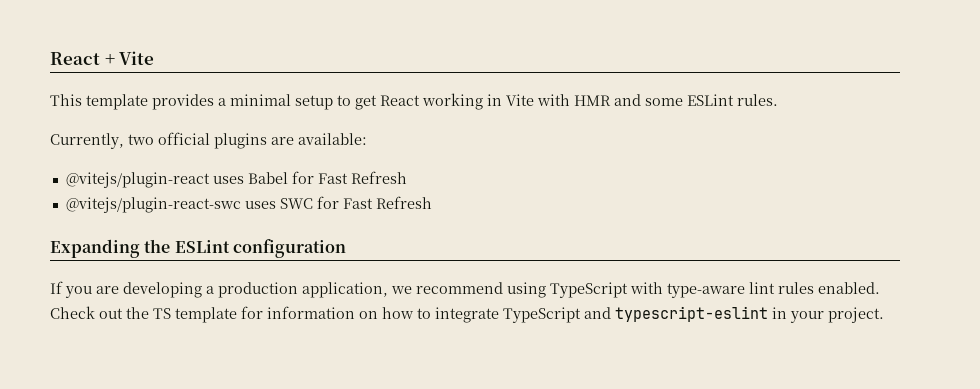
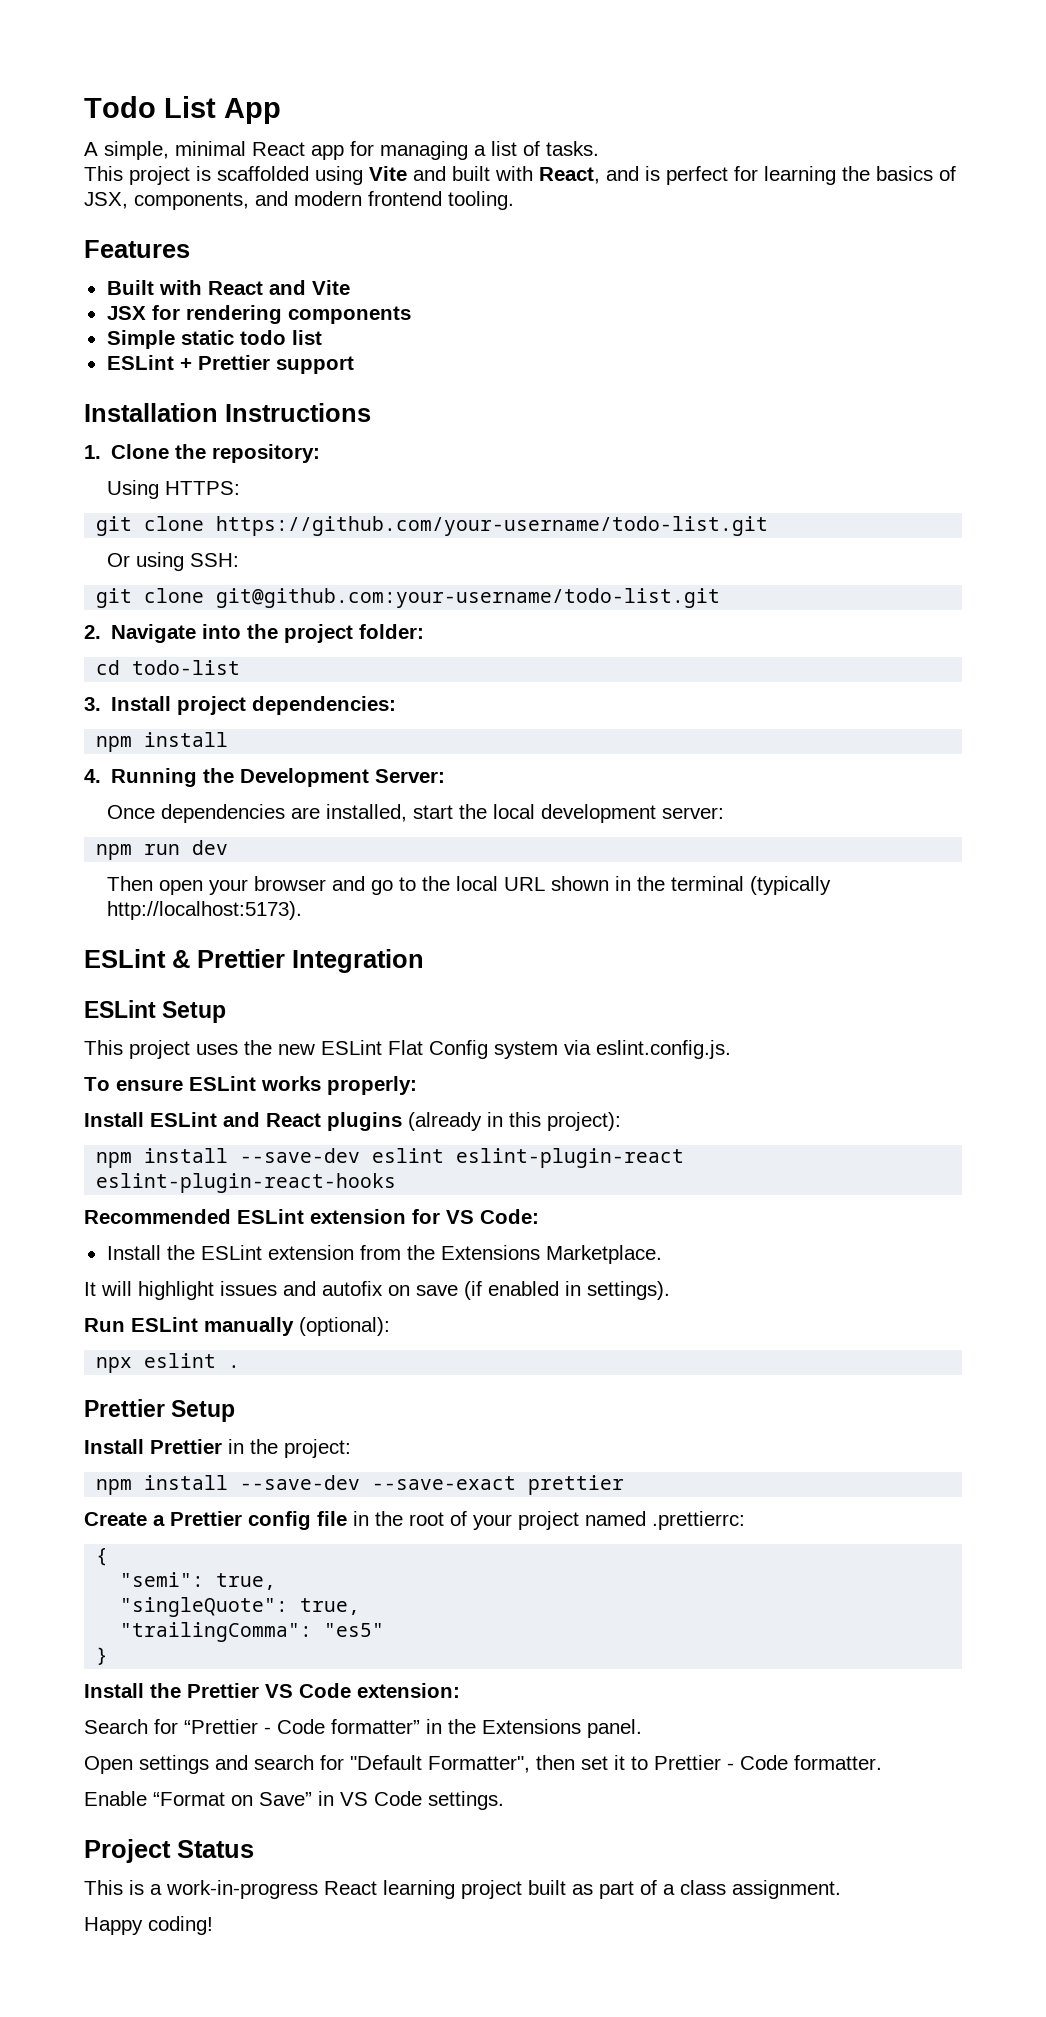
- React + Vite
- This template provides a minimal setup to get React working in Vite with HMR and some ESLint rules.
- Currently, two official plugins are available:
- @vitejs/plugin-react uses Babel for Fast Refresh
- @vitejs/plugin-react-swc uses SWC for Fast Refresh
- Expanding the ESLint configuration
- If you are developing a production application, we recommend using TypeScript with type-aware lint rules enabled. Check out the TS template for information on how to integrate TypeScript and typescript-eslint in your project.
+ Todo List App
+ A simple, minimal React app for managing a list of tasks.
+ This project is scaffolded using Vite and built with React, and is perfect for learning the basics of JSX, components, and modern frontend tooling.
+ Features
+ Built with React and Vite
+ JSX for rendering components
+ Simple static todo list
+ ESLint + Prettier support
+ Installation Instructions
+ 1. Clone the repository:
+ Using HTTPS:
+ git clone https://github.com/your-username/todo-list.git
+ Or using SSH:
+ git clone git@github.com:your-username/todo-list.git
+ 2. Navigate into the project folder:
+ cd todo-list
+ 3. Install project dependencies:
+ npm install
+ 4. Running the Development Server:
+ Once dependencies are installed, start the local development server:
+ npm run dev
+ Then open your browser and go to the local URL shown in the terminal (typically http://localhost:5173).
+ ESLint & Prettier Integration
+ ESLint Setup
+ This project uses the new ESLint Flat Config system via eslint.config.js.
+ To ensure ESLint works properly:
+ Install ESLint and React plugins (already in this project):
+ npm install --save-dev eslint eslint-plugin-react eslint-plugin-react-hooks
+ Recommended ESLint extension for VS Code:
+ Install the ESLint extension from the Extensions Marketplace.
+ It will highlight issues and autofix on save (if enabled in settings).
+ Run ESLint manually (optional):
+ npx eslint .
+ Prettier Setup
+ Install Prettier in the project:
+ npm install --save-dev --save-exact prettier
+ Create a Prettier config file in the root of your project named .prettierrc:
+ {
+ "semi": true,
+ "singleQuote": true,
+ "trailingComma": "es5"
+ }
+ Install the Prettier VS Code extension:
+ Search for “Prettier - Code formatter” in the Extensions panel.
+ Open settings and search for "Default Formatter", then set it to Prettier - Code formatter.
+ Enable “Format on Save” in VS Code settings.
+ Project Status
+ This is a work-in-progress React learning project built as part of a class assignment.
+ Happy coding!

